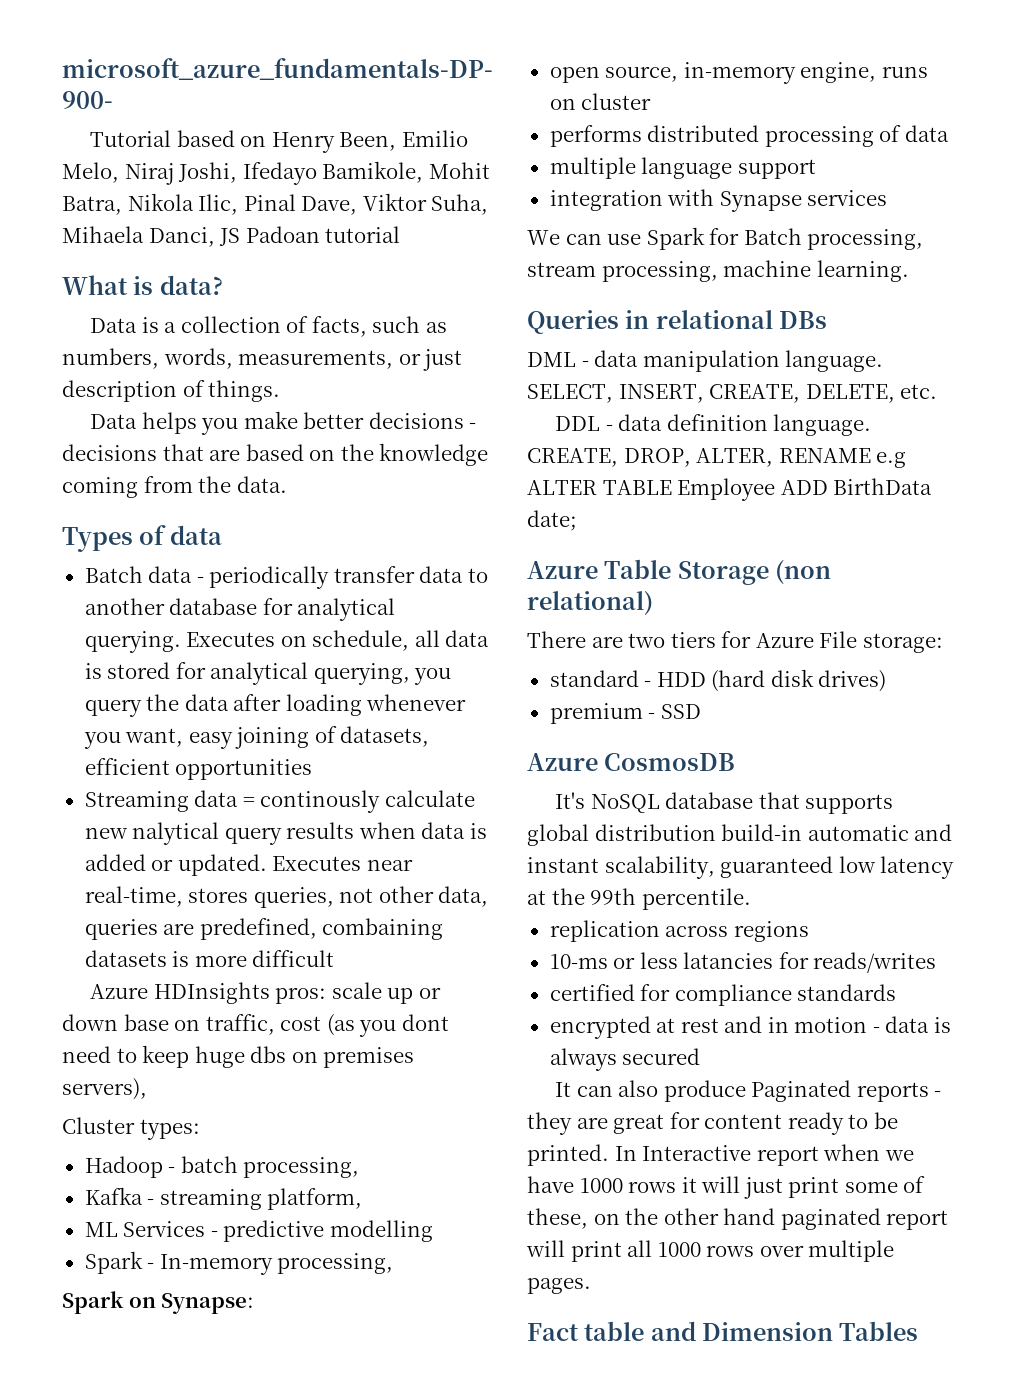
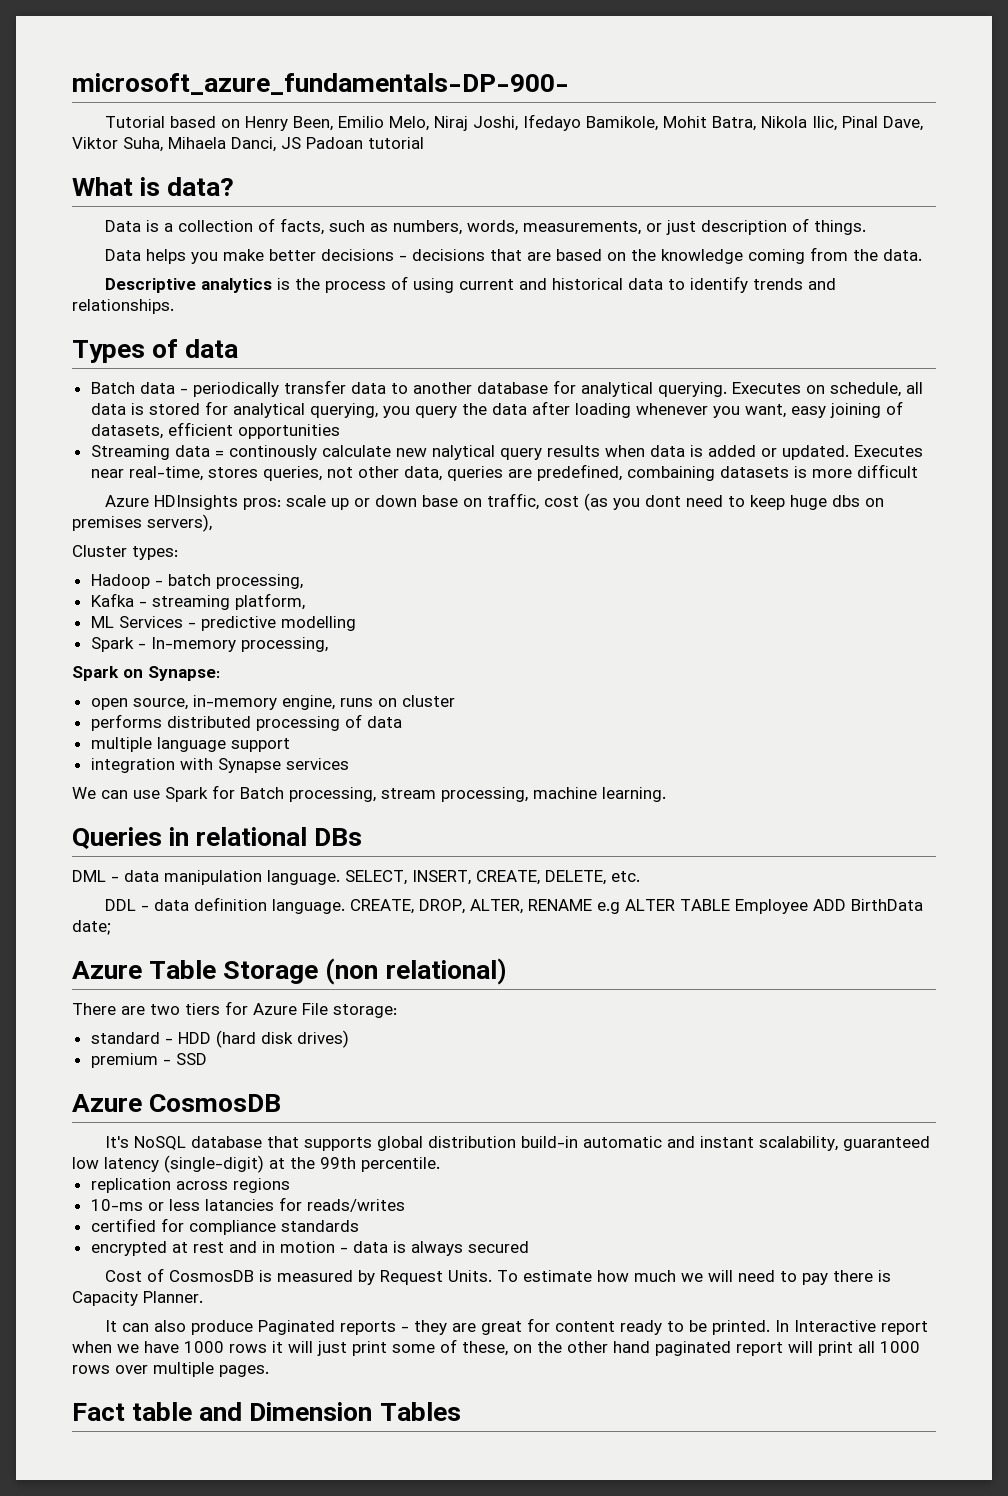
+ Descriptive analytics is the process of using current and historical data to identify trends and relationships.
- It's NoSQL database that supports global distribution build-in automatic and instant scalability, guaranteed low latency at the 99th percentile.
+ It's NoSQL database that supports global distribution build-in automatic and instant scalability, guaranteed low latency (single-digit) at the 99th percentile.
+ Cost of CosmosDB is measured by Request Units. To estimate how much we will need to pay there is Capacity Planner.

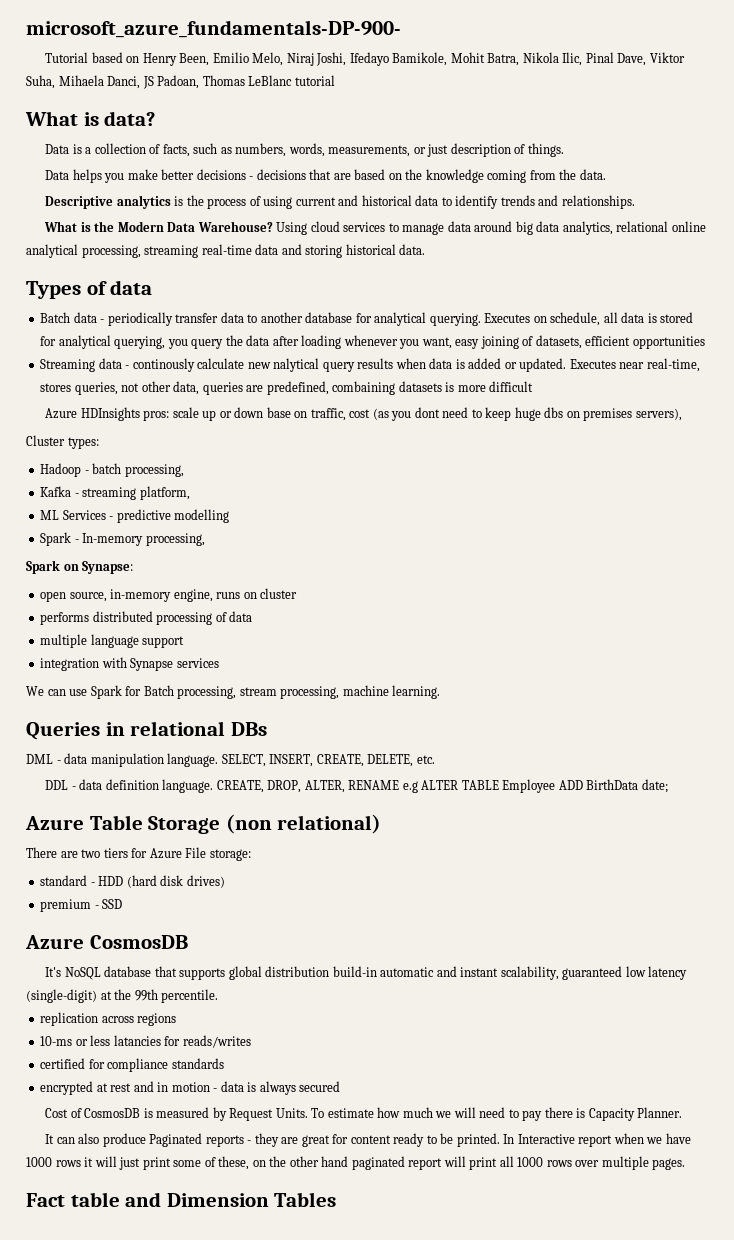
- Tutorial based on Henry Been, Emilio Melo, Niraj Joshi, Ifedayo Bamikole, Mohit Batra, Nikola Ilic, Pinal Dave, Viktor Suha, Mihaela Danci, JS Padoan tutorial
+ Tutorial based on Henry Been, Emilio Melo, Niraj Joshi, Ifedayo Bamikole, Mohit Batra, Nikola Ilic, Pinal Dave, Viktor Suha, Mihaela Danci, JS Padoan, Thomas LeBlanc tutorial
+ What is the Modern Data Warehouse? Using cloud services to manage data around big data analytics, relational online analytical processing, streaming real-time data and storing historical data.
- Streaming data = continously calculate new nalytical query results when data is added or updated.
+ Streaming data - continously calculate new nalytical query results when data is added or updated.

